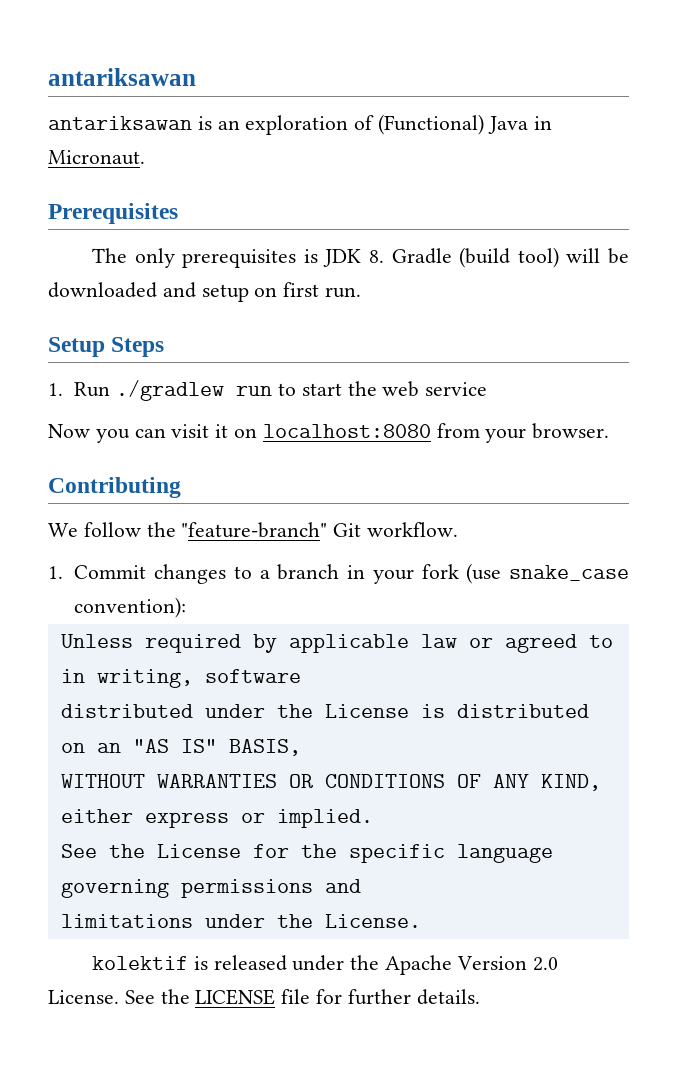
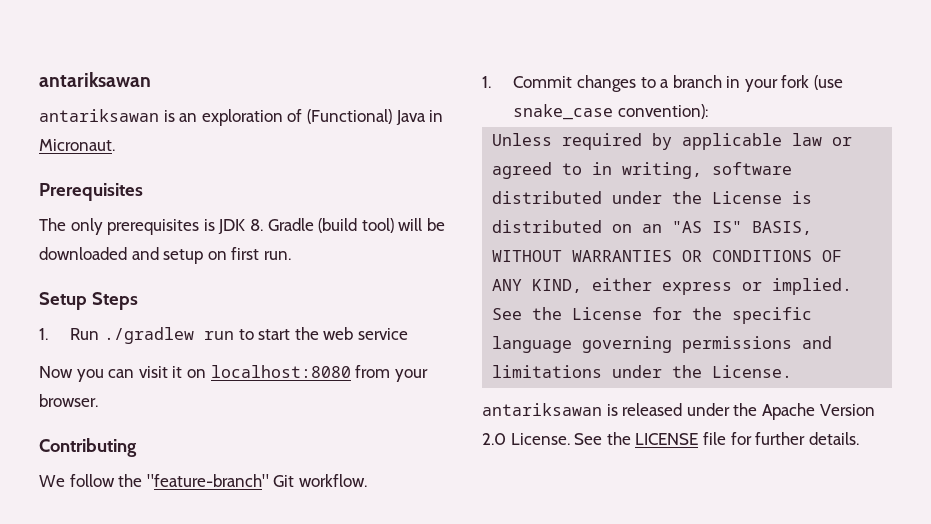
- kolektif is released under the Apache Version 2.0 License.
+ antariksawan is released under the Apache Version 2.0 License.

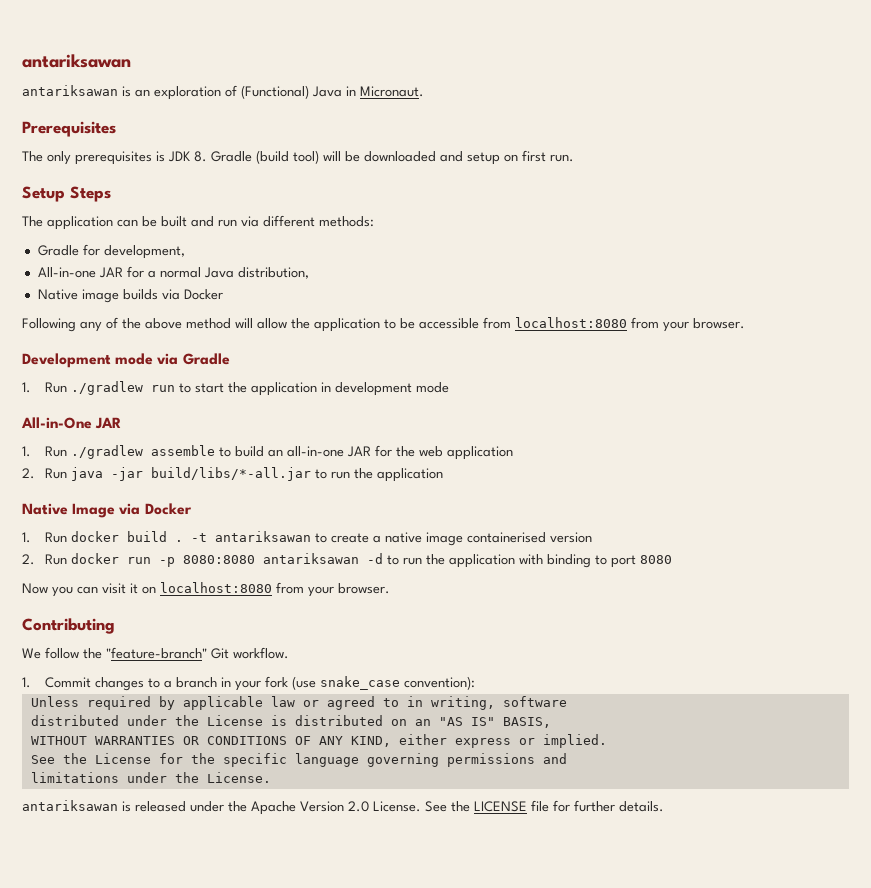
+ The application can be built and run via different methods:
+ Gradle for development,
+ All-in-one JAR for a normal Java distribution,
+ Native image builds via Docker
+ Following any of the above method will allow the application to be accessible from localhost:8080 from your browser.
+ Development mode via Gradle
- 1. Run ./gradlew run to start the web service
+ 1. Run ./gradlew run to start the application in development mode
+ All-in-One JAR
+ 1. Run ./gradlew assemble to build an all-in-one JAR for the web application
+ 2. Run java -jar build/libs/*-all.jar to run the application
+ Native Image via Docker
+ 1. Run docker build . -t antariksawan to create a native image containerised version
+ 2. Run docker run -p 8080:8080 antariksawan -d to run the application with binding to port 8080

